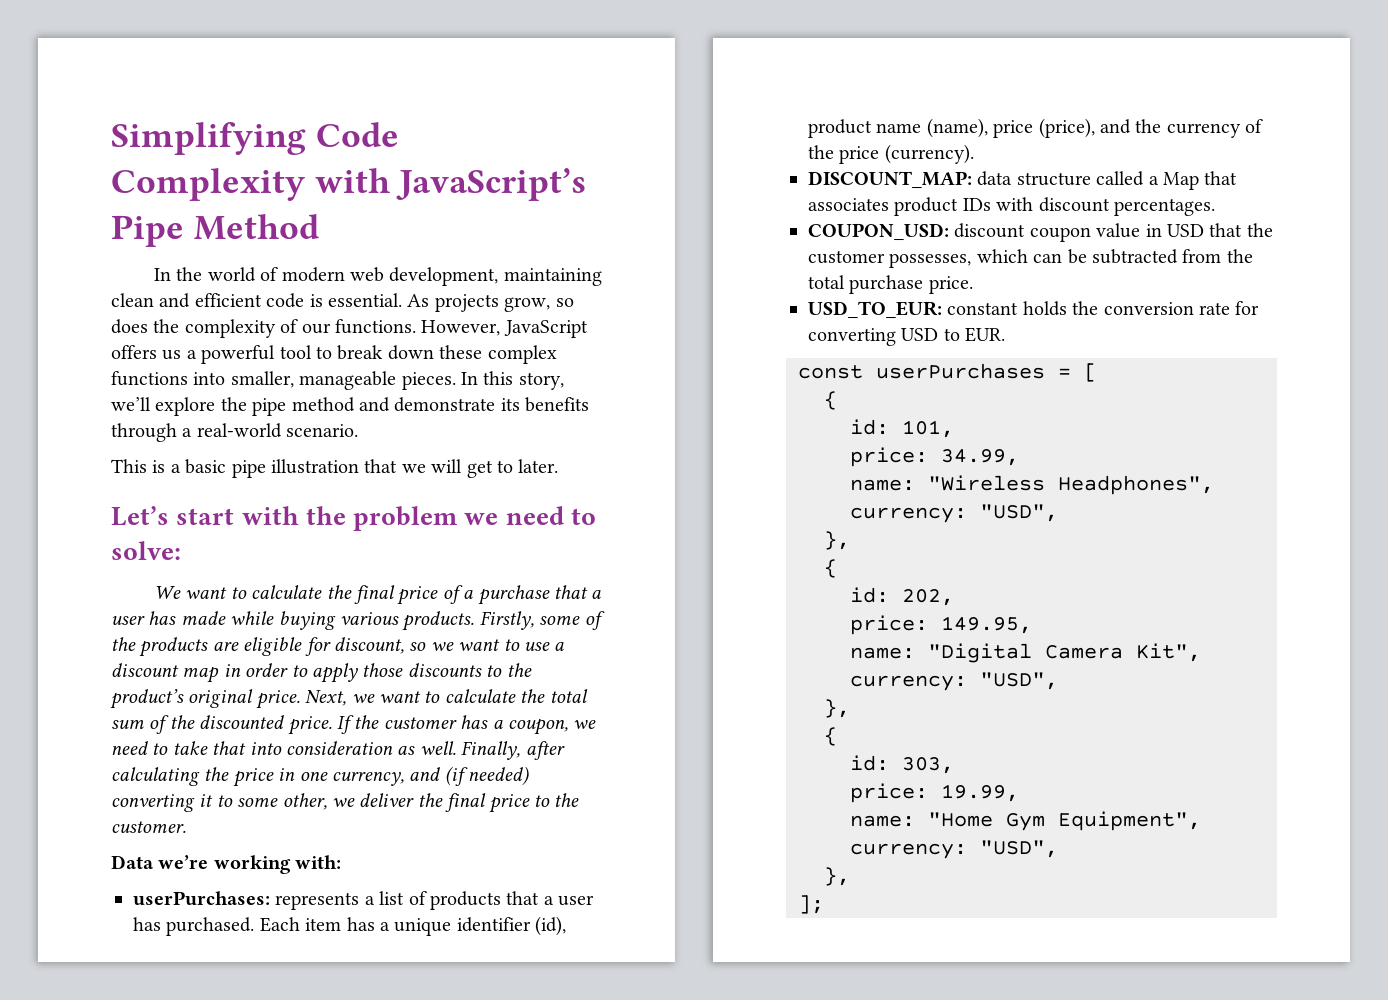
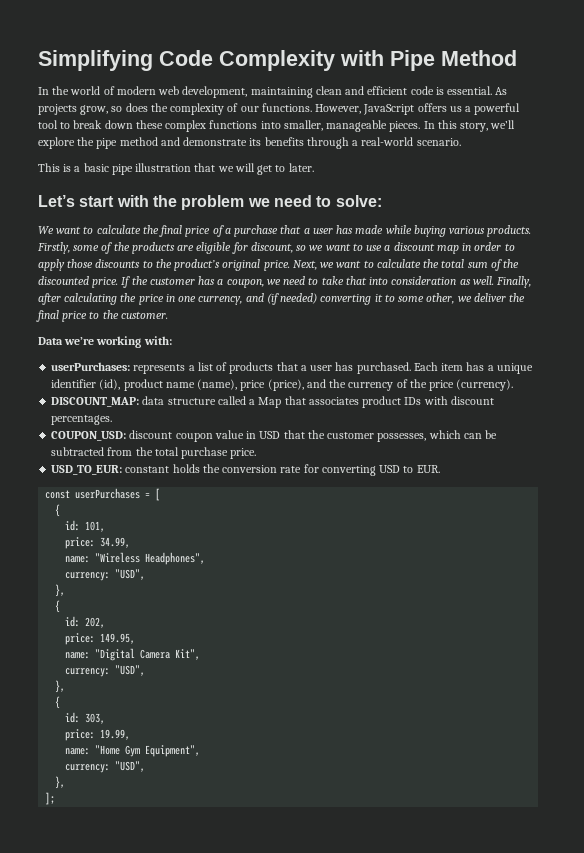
- Simplifying Code Complexity with JavaScript’s Pipe Method
+ Simplifying Code Complexity with Pipe Method

